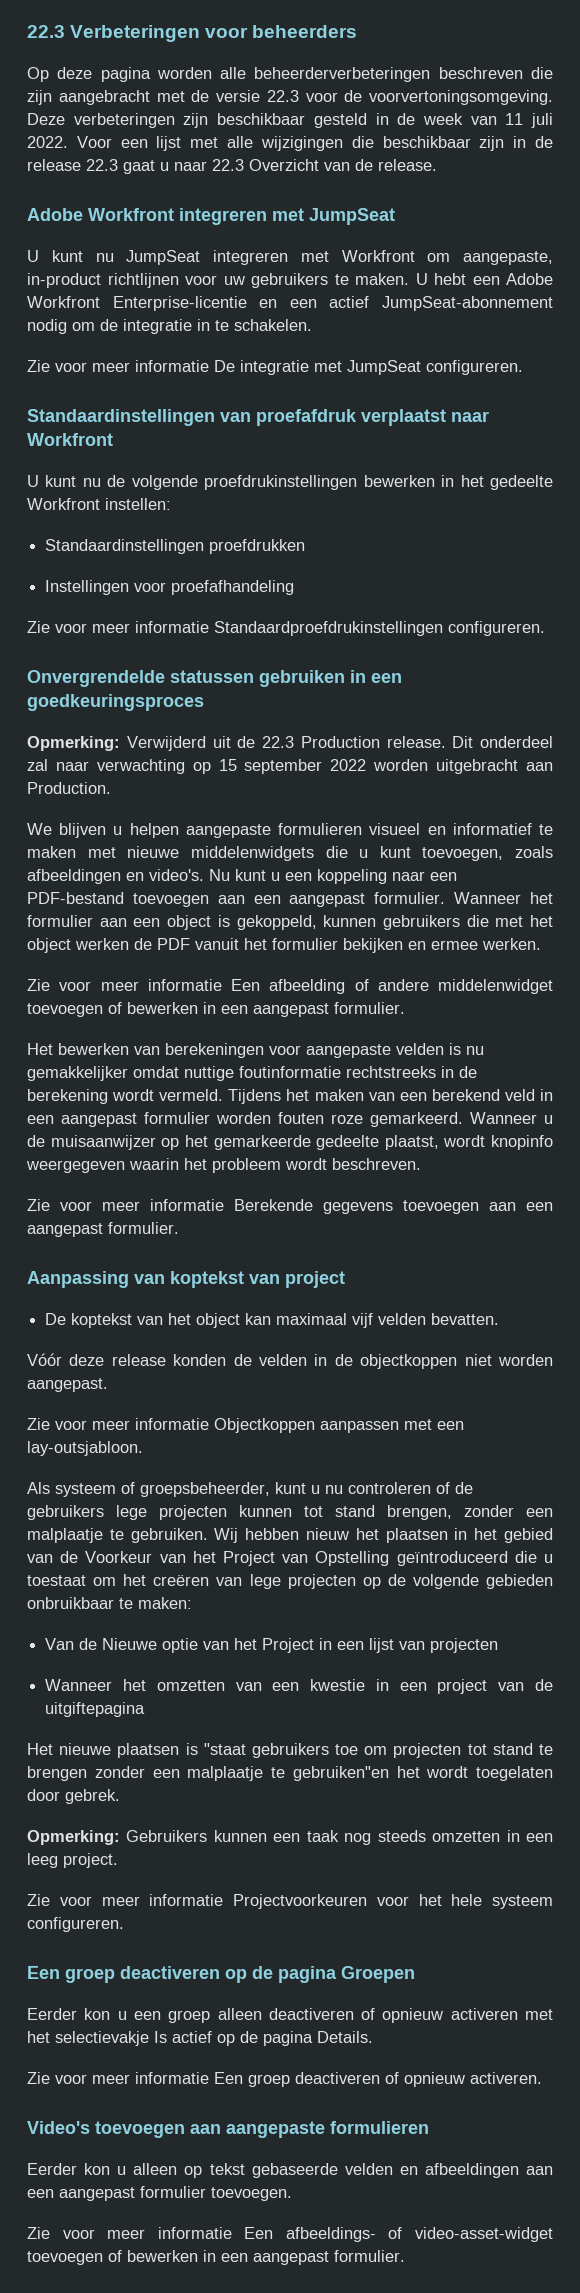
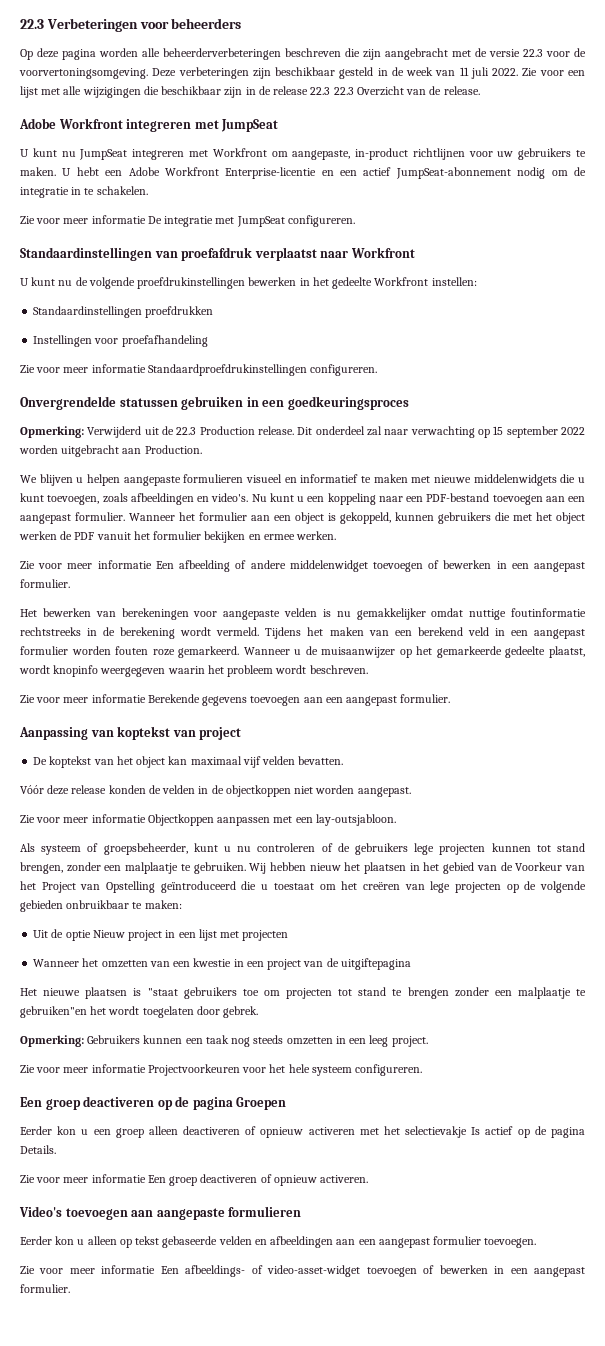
- Voor een lijst met alle wijzigingen die beschikbaar zijn in de release 22.3 gaat u naar 22.3 Overzicht van de release.
+ Zie voor een lijst met alle wijzigingen die beschikbaar zijn in de release 22.3 22.3 Overzicht van de release.
- Van de Nieuwe optie van het Project in een lijst van projecten
+ Uit de optie Nieuw project in een lijst met projecten

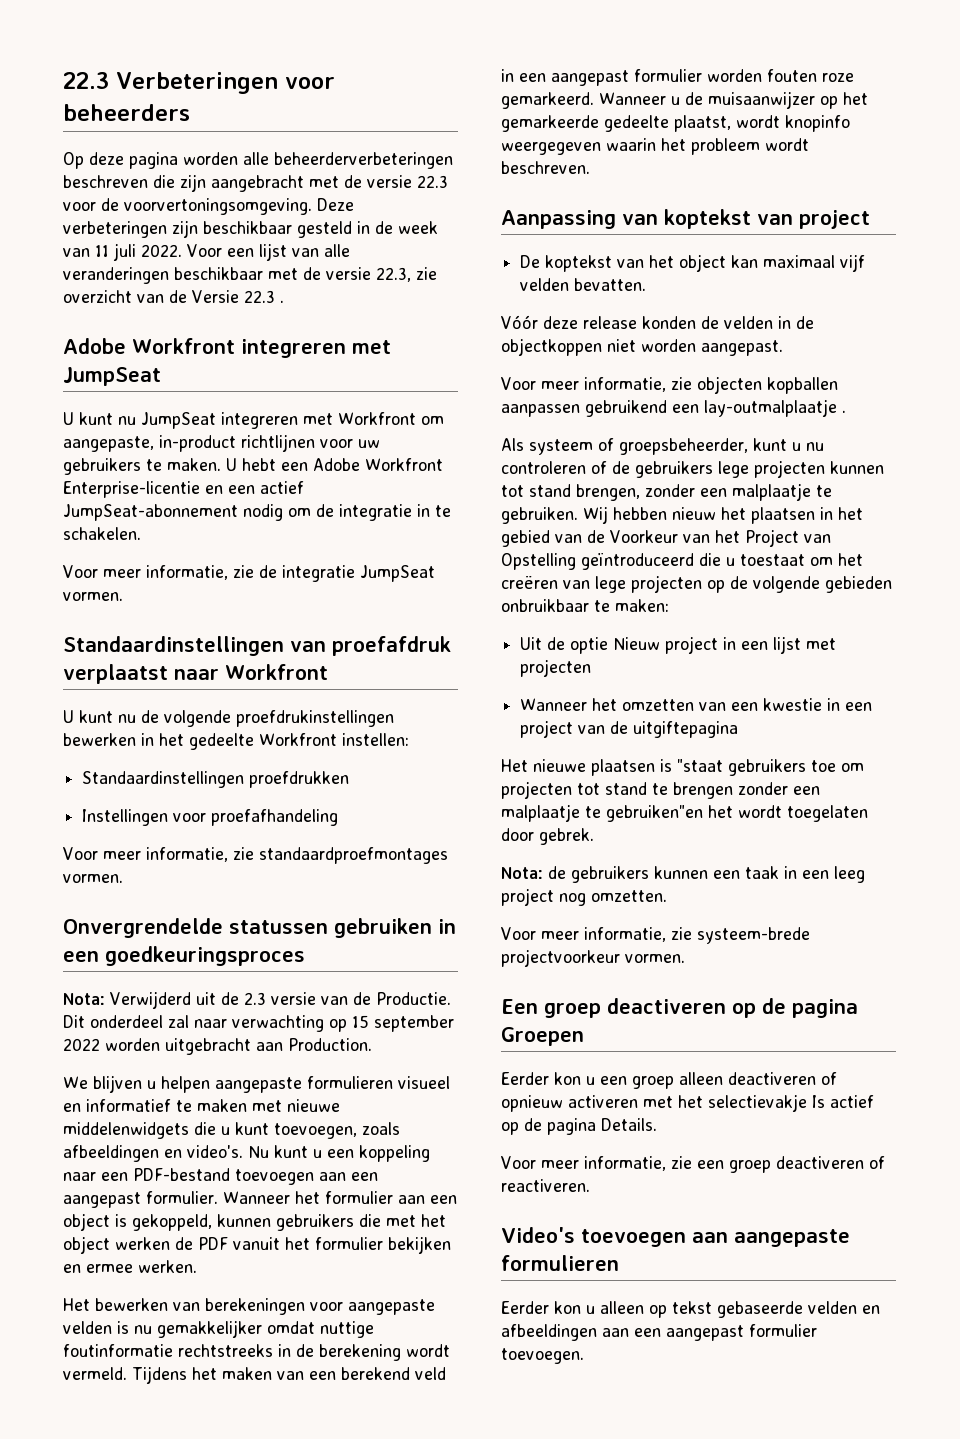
- Zie voor een lijst met alle wijzigingen die beschikbaar zijn in de release 22.3 22.3 Overzicht van de release.
+ Voor een lijst van alle veranderingen beschikbaar met de versie 22.3, zie overzicht van de Versie 22.3 .
- Zie voor meer informatie De integratie met JumpSeat configureren.
+ Voor meer informatie, zie de integratie JumpSeat vormen.
- Zie voor meer informatie Standaardproefdrukinstellingen configureren.
+ Voor meer informatie, zie standaardproefmontages vormen.
- Opmerking: Verwijderd uit de 22.3 Production release.
+ Nota: Verwijderd uit de 2.3 versie van de Productie.
- Zie voor meer informatie Een afbeelding of andere middelenwidget toevoegen of bewerken in een aangepast formulier.
- Zie voor meer informatie Berekende gegevens toevoegen aan een aangepast formulier.
- Zie voor meer informatie Objectkoppen aanpassen met een lay-outsjabloon.
+ Voor meer informatie, zie objecten kopballen aanpassen gebruikend een lay-outmalplaatje .
- Opmerking: Gebruikers kunnen een taak nog steeds omzetten in een leeg project.
- Zie voor meer informatie Projectvoorkeuren voor het hele systeem configureren.
+ Nota: de gebruikers kunnen een taak in een leeg project nog omzetten.
+ Voor meer informatie, zie systeem-brede projectvoorkeur vormen.
- Zie voor meer informatie Een groep deactiveren of opnieuw activeren.
+ Voor meer informatie, zie een groep deactiveren of reactiveren.
- Zie voor meer informatie Een afbeeldings- of video-asset-widget toevoegen of bewerken in een aangepast formulier.

